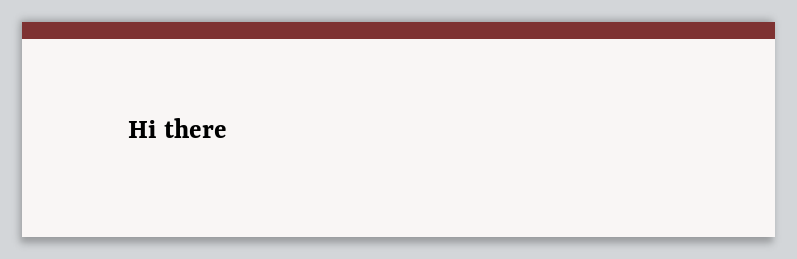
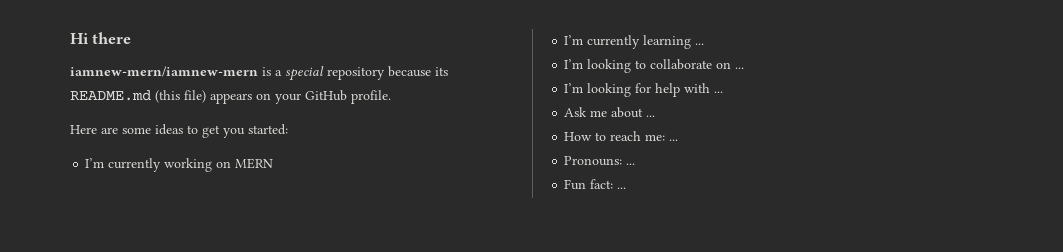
+ iamnew-mern/iamnew-mern is a special repository because its README.md (this file) appears on your GitHub profile.
+ Here are some ideas to get you started:
+ I’m currently working on MERN
+ I’m currently learning ...
+ I’m looking to collaborate on ...
+ I’m looking for help with ...
+ Ask me about ...
+ How to reach me: ...
+ Pronouns: ...
+ Fun fact: ...

